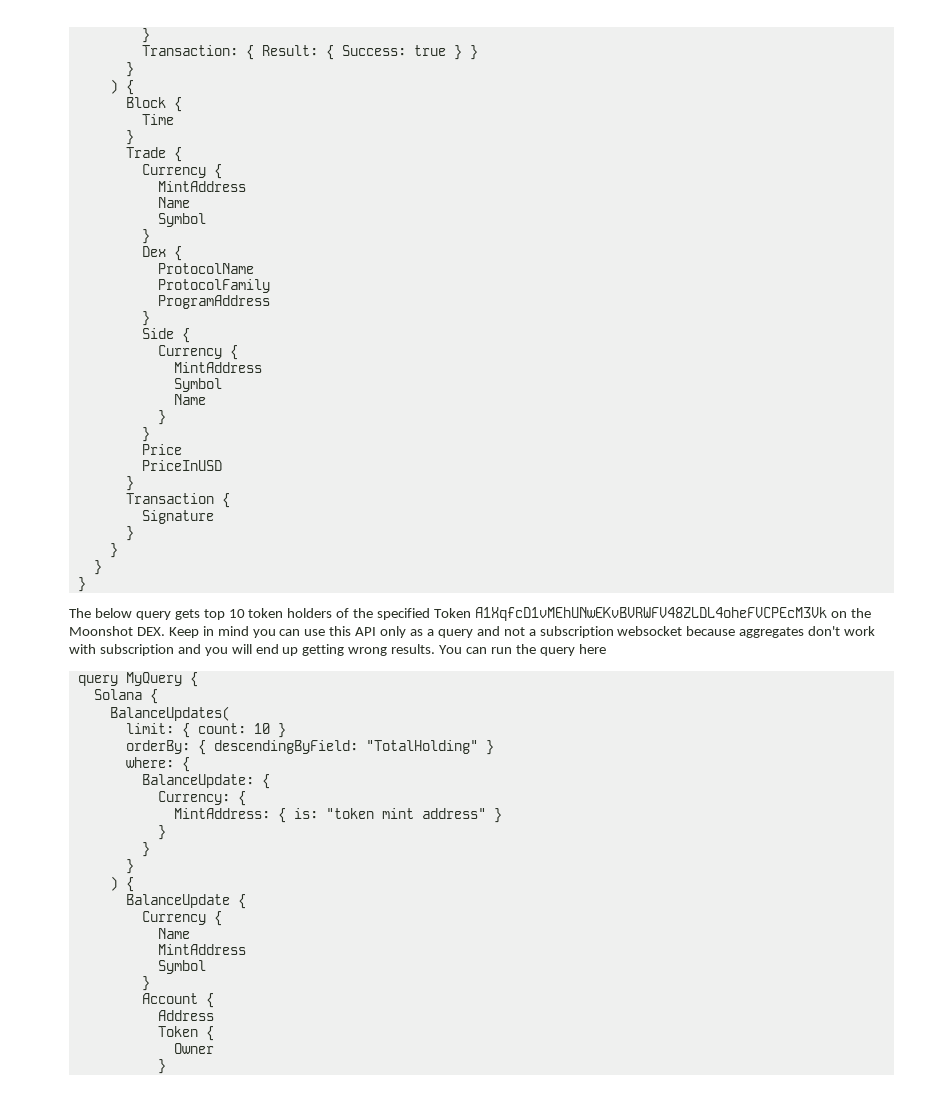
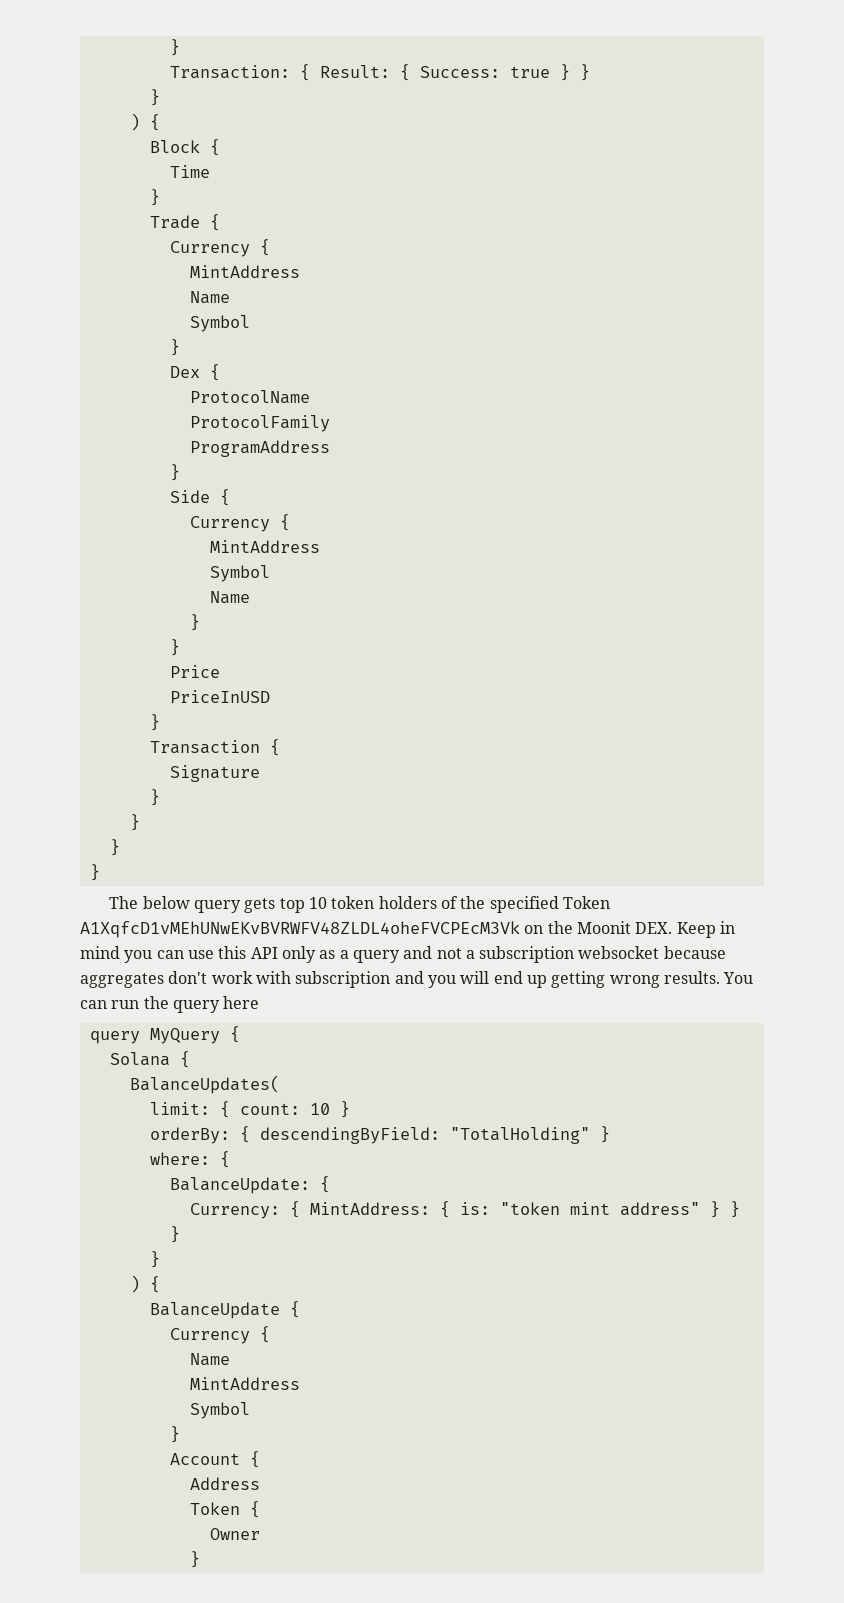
- The below query gets top 10 token holders of the specified Token A1XqfcD1vMEhUNwEKvBVRWFV48ZLDL4oheFVCPEcM3Vk on the Moonshot DEX. Keep in mind you can use this API only as a query and not a subscription websocket because aggregates don't work with subscription and you will end up getting wrong results.
+ The below query gets top 10 token holders of the specified Token A1XqfcD1vMEhUNwEKvBVRWFV48ZLDL4oheFVCPEcM3Vk on the Moonit DEX. Keep in mind you can use this API only as a query and not a subscription websocket because aggregates don't work with subscription and you will end up getting wrong results.
- Currency: {
- MintAddress: { is: "token mint address" }
- }
+ Currency: { MintAddress: { is: "token mint address" } }

